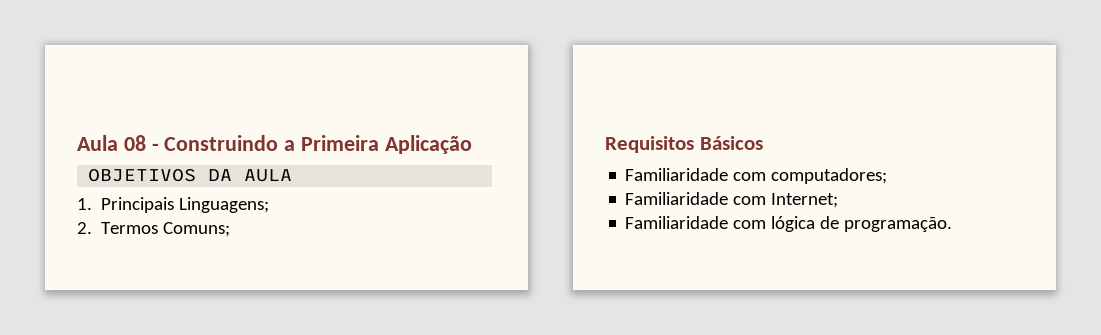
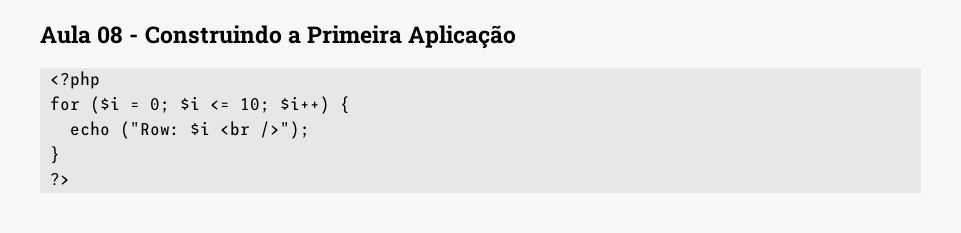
- OBJETIVOS DA AULA
- 1. Principais Linguagens;
- 2. Termos Comuns;
- Requisitos Básicos
- Familiaridade com computadores;
- Familiaridade com Internet;
- Familiaridade com lógica de programação.
+ <?php
+ for ($i = 0; $i <= 10; $i++) {
+ echo ("Row: $i <br />");
+ }
+ ?>

